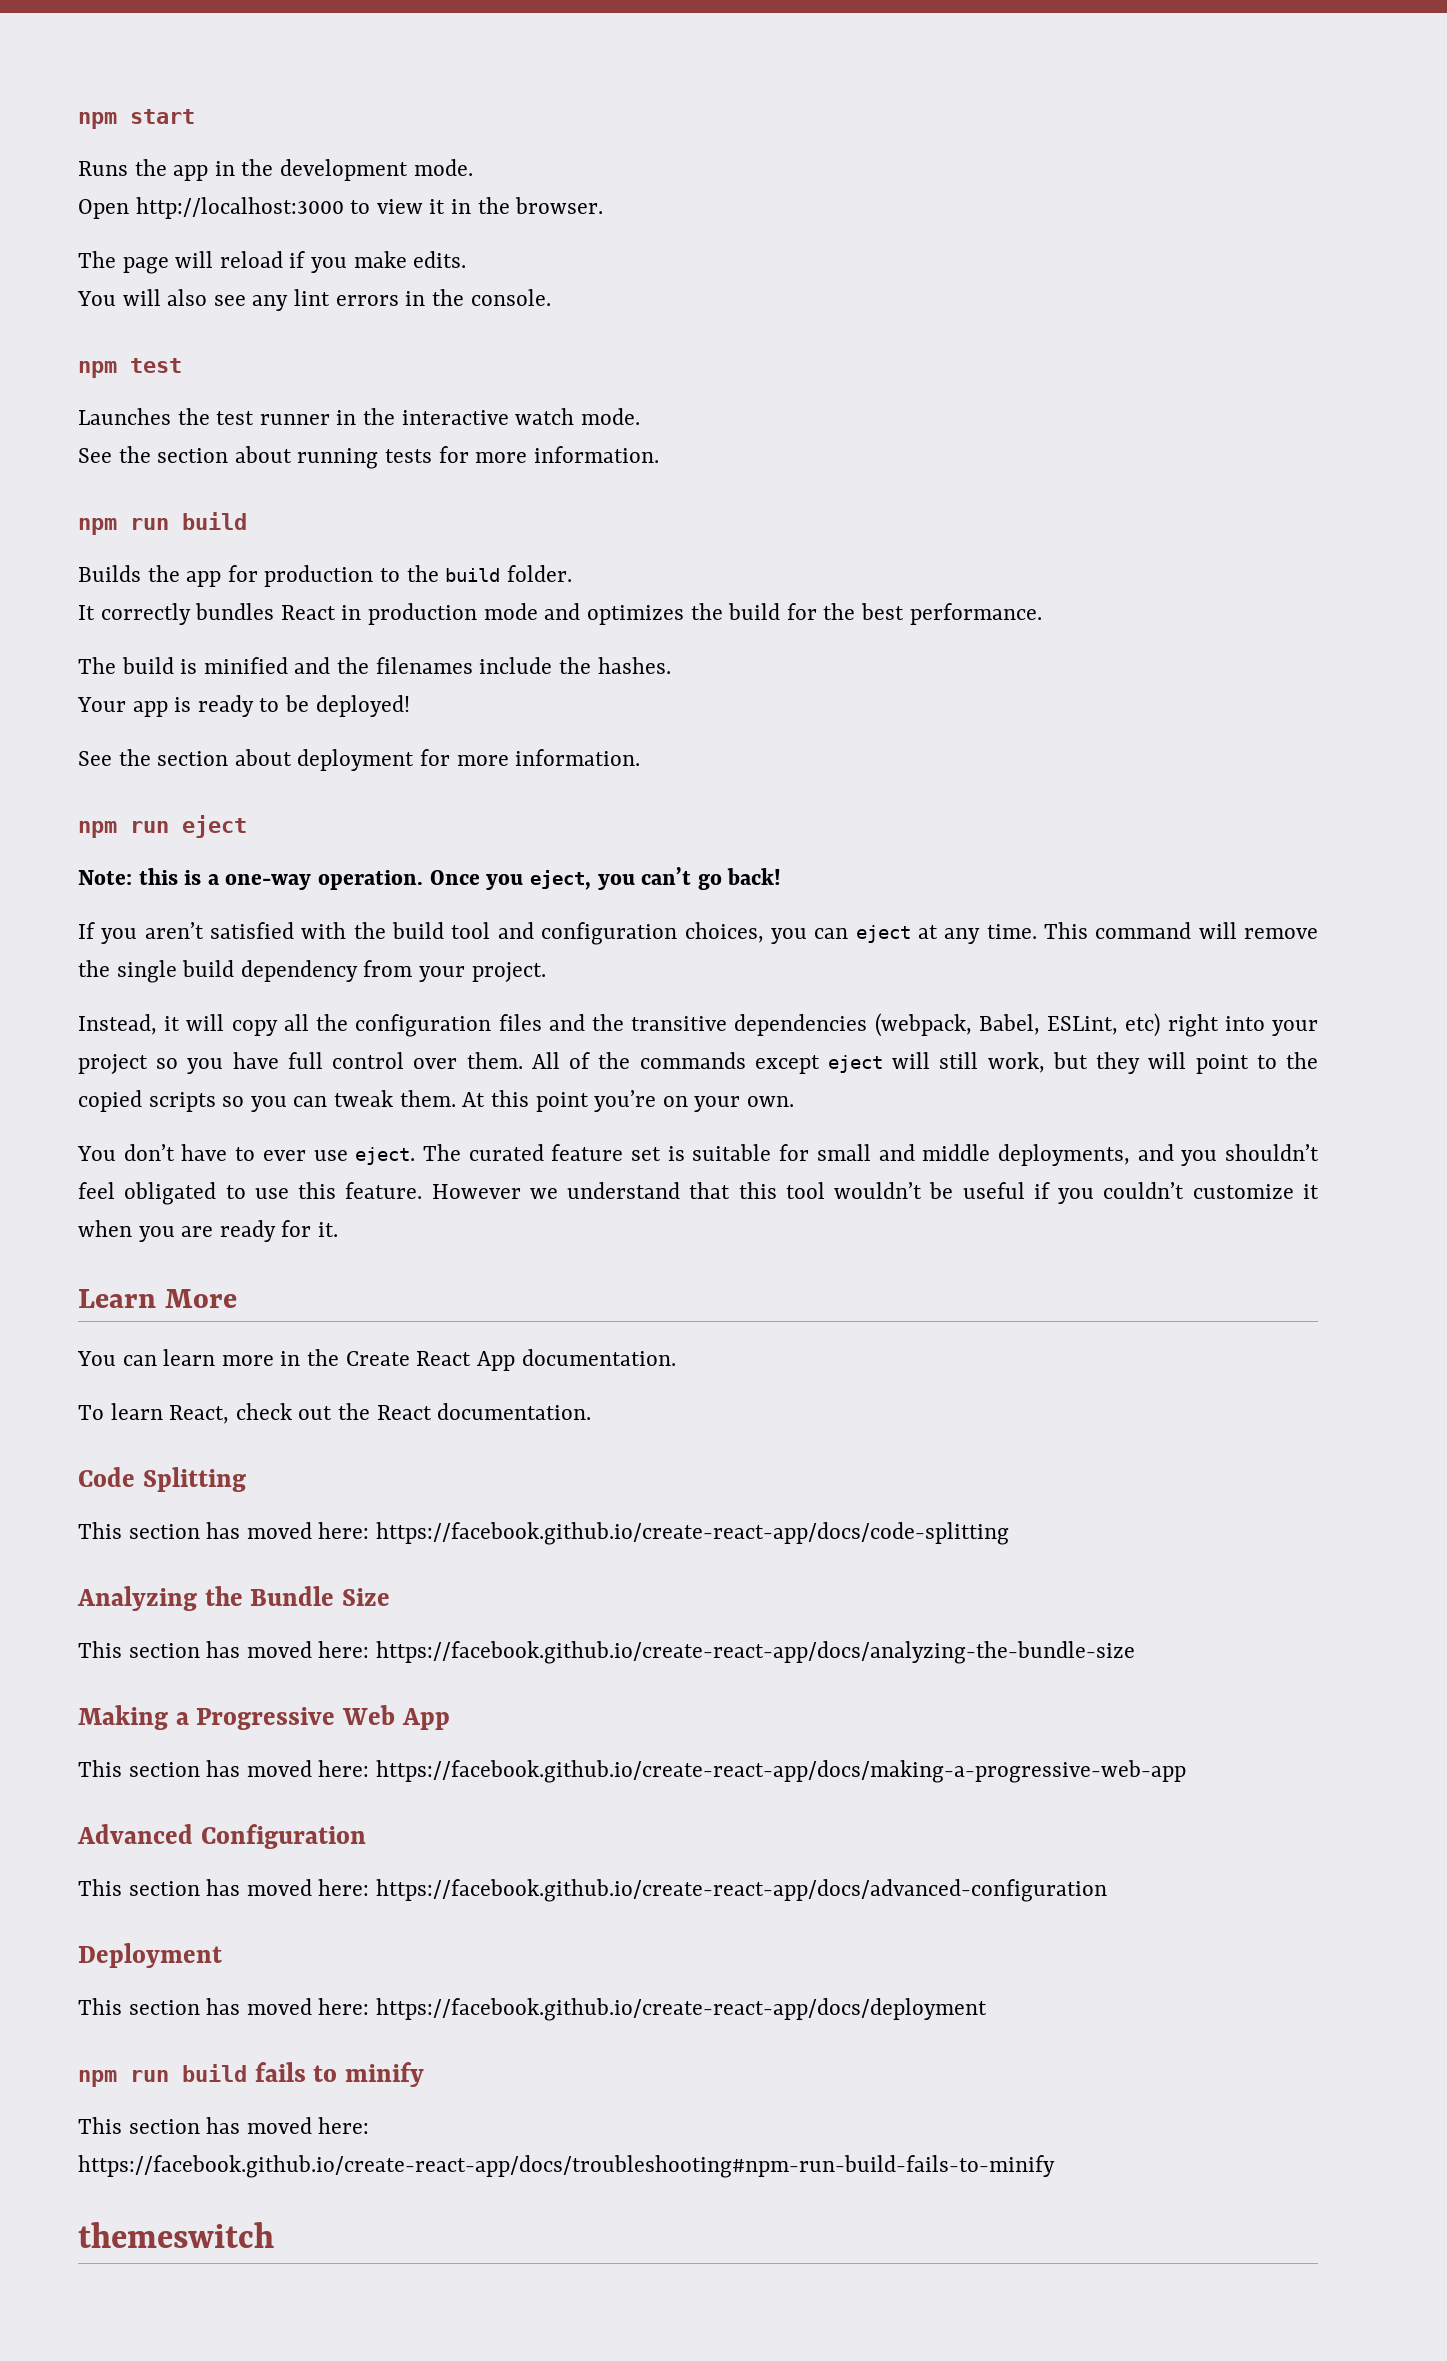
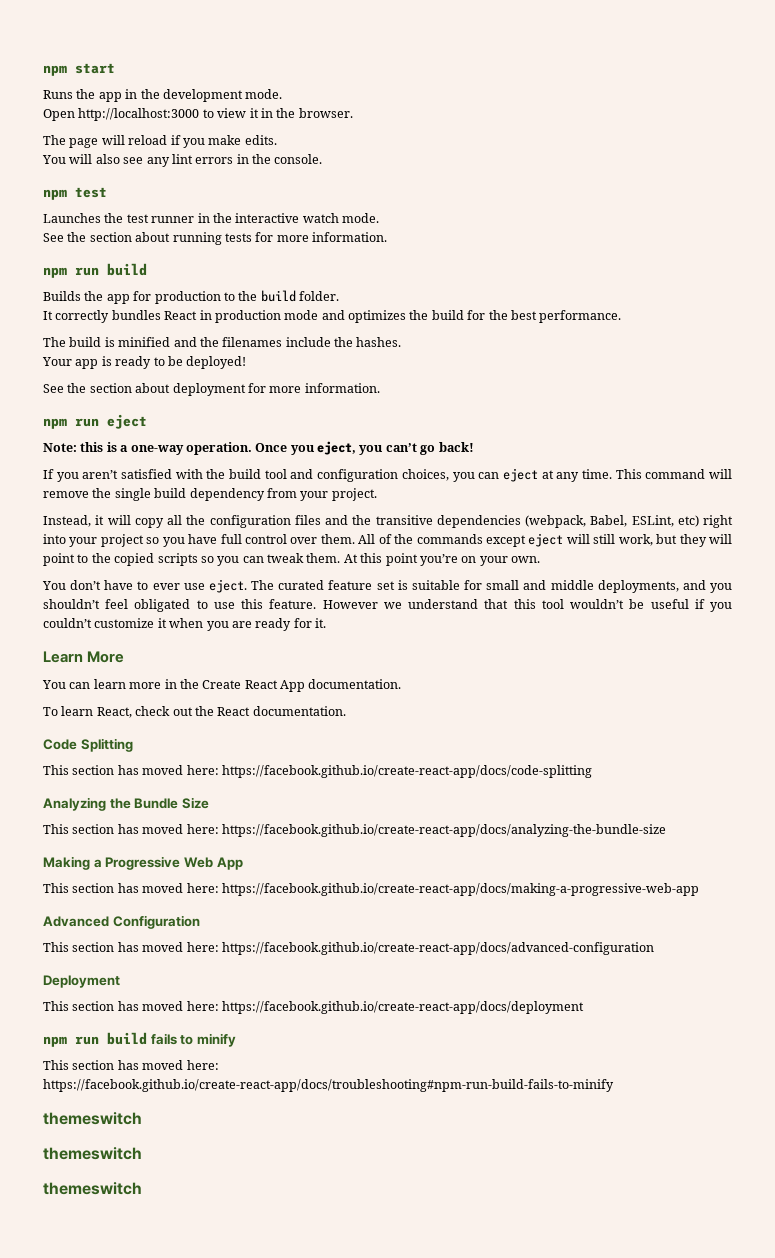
  This section has moved here: https://facebook.github.io/create-react-app/docs/troubleshooting#npm-run-build-fails-to-minify
+ themeswitch
+ themeswitch

